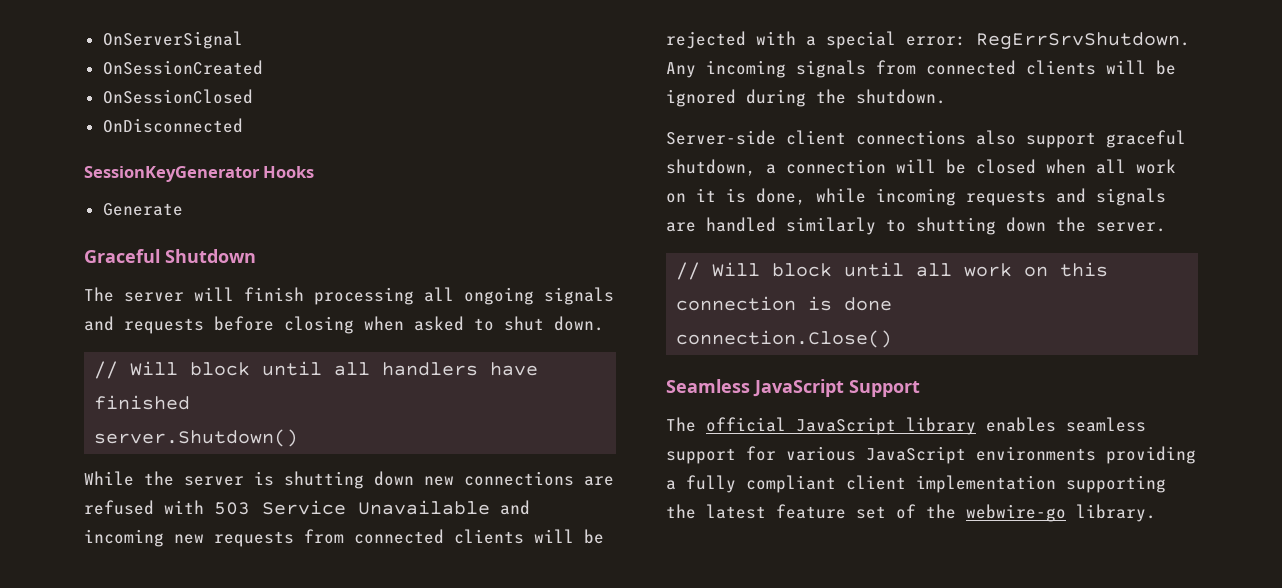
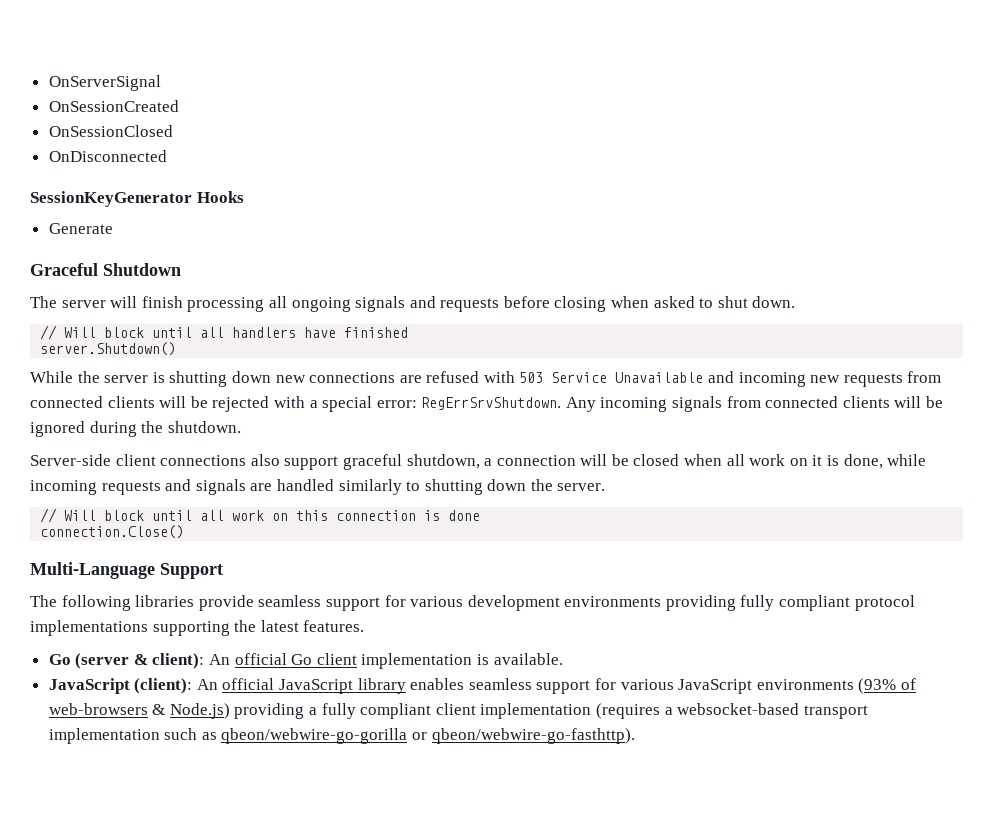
- Seamless JavaScript Support
+ Multi-Language Support
- The official JavaScript library enables seamless support for various JavaScript environments providing a fully compliant client implementation supporting the latest feature set of the webwire-go library.
+ The following libraries provide seamless support for various development environments providing fully compliant protocol implementations supporting the latest features.
+ Go (server & client): An official Go client implementation is available.
+ JavaScript (client): An official JavaScript library enables seamless support for various JavaScript environments (93% of web-browsers & Node.js) providing a fully compliant client implementation (requires a websocket-based transport implementation such as qbeon/webwire-go-gorilla or qbeon/webwire-go-fasthttp).

